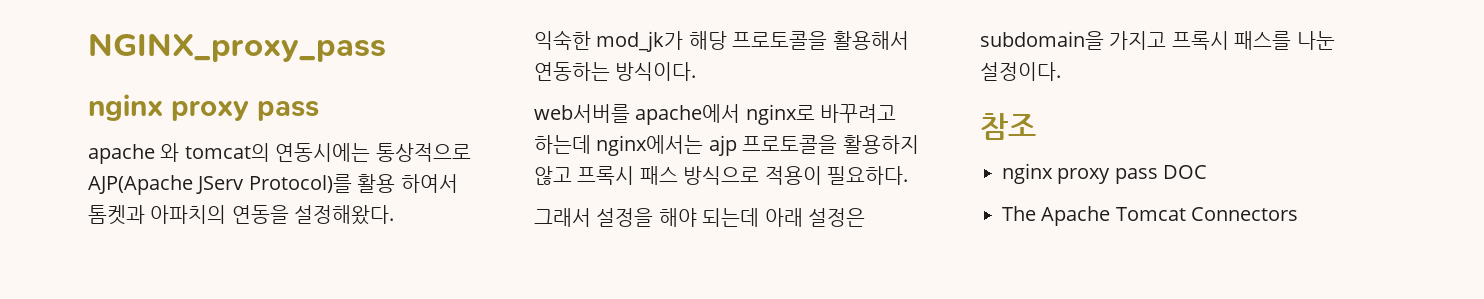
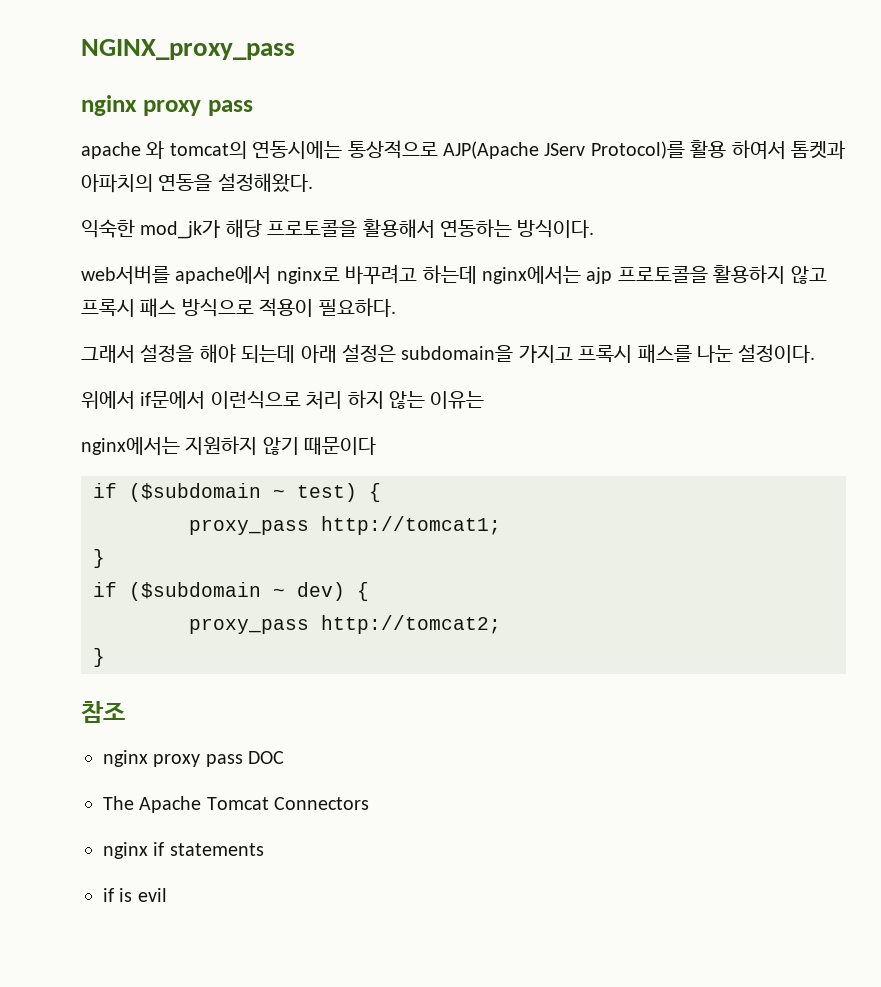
+ 위에서 if문에서 이런식으로 처리 하지 않는 이유는
+ nginx에서는 지원하지 않기 때문이다
+ if ($subdomain ~ test) {
+ proxy_pass http://tomcat1;
+ }
+ if ($subdomain ~ dev) {
+ proxy_pass http://tomcat2;
+ }
+ nginx if statements
+ if is evil

